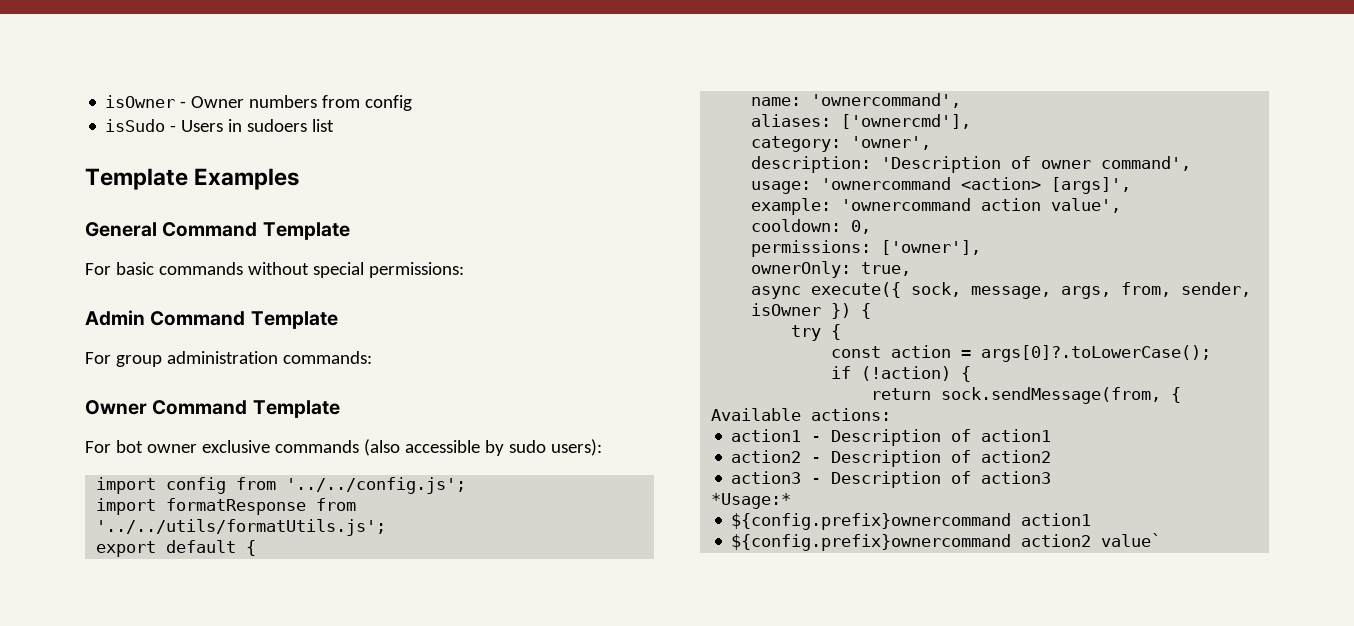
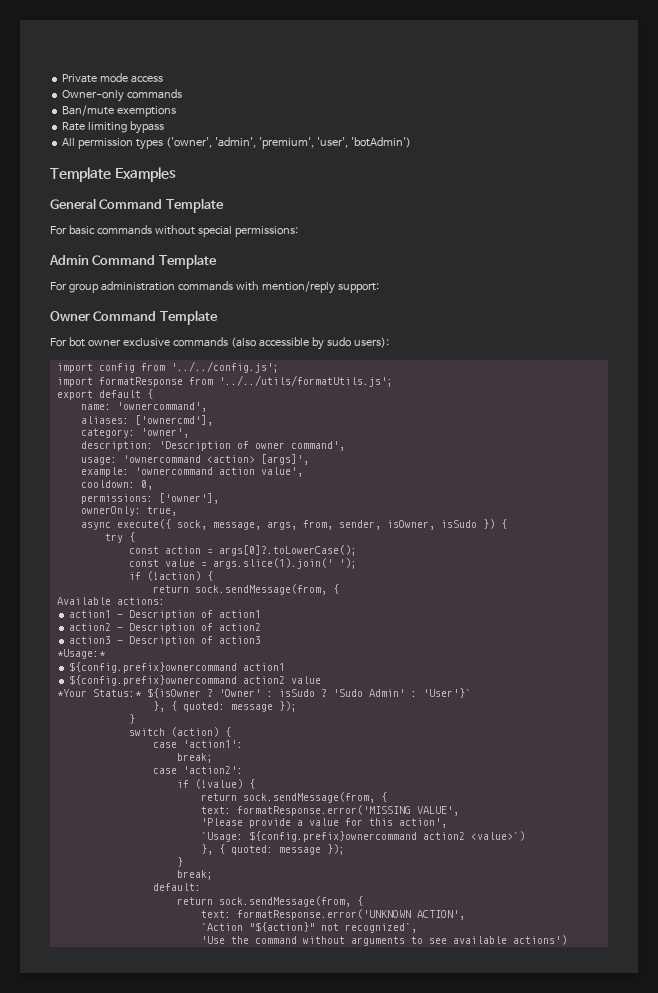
- isOwner - Owner numbers from config
- isSudo - Users in sudoers list
+ Private mode access
+ Owner-only commands
+ Ban/mute exemptions
+ Rate limiting bypass
+ All permission types ('owner', 'admin', 'premium', 'user', 'botAdmin')
- For group administration commands:
+ For group administration commands with mention/reply support:
- async execute({ sock, message, args, from, sender, isOwner }) {
+ async execute({ sock, message, args, from, sender, isOwner, isSudo }) {
+ const value = args.slice(1).join(' ');
- ${config.prefix}ownercommand action2 value`
+ ${config.prefix}ownercommand action2 value
+ *Your Status:* ${isOwner ? 'Owner' : isSudo ? 'Sudo Admin' : 'User'}`
+ }, { quoted: message });
+ }
+ switch (action) {
+ case 'action1':
+ break;
+ case 'action2':
+ if (!value) {
+ return sock.sendMessage(from, {
+ text: formatResponse.error('MISSING VALUE',
+ 'Please provide a value for this action',
+ `Usage: ${config.prefix}ownercommand action2 <value>`)
+ }, { quoted: message });
+ }
+ break;
+ default:
+ return sock.sendMessage(from, {
+ text: formatResponse.error('UNKNOWN ACTION',
+ `Action "${action}" not recognized`,
+ 'Use the command without arguments to see available actions')

